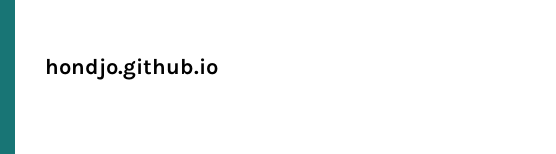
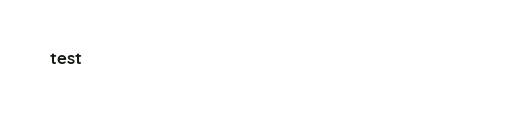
- hondjo.github.io
+ test

